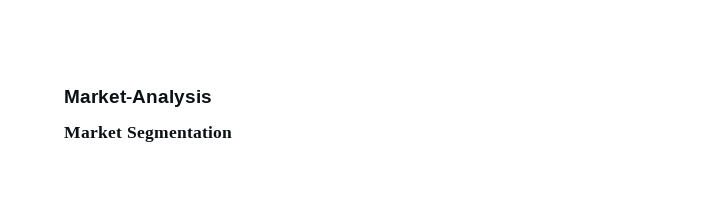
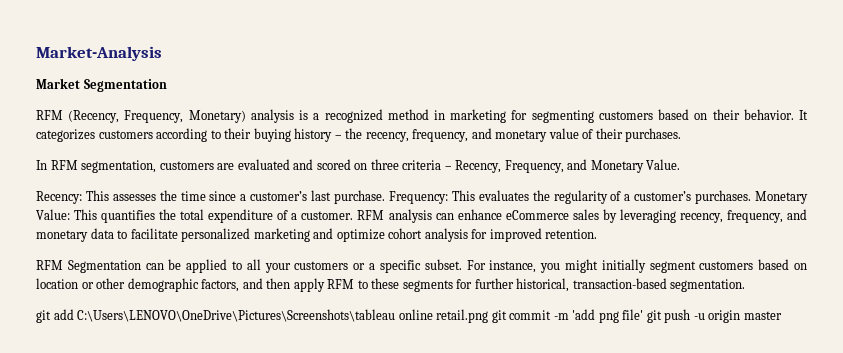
+ RFM (Recency, Frequency, Monetary) analysis is a recognized method in marketing for segmenting customers based on their behavior. It categorizes customers according to their buying history – the recency, frequency, and monetary value of their purchases.
+ In RFM segmentation, customers are evaluated and scored on three criteria – Recency, Frequency, and Monetary Value.
+ Recency: This assesses the time since a customer’s last purchase. Frequency: This evaluates the regularity of a customer’s purchases. Monetary Value: This quantifies the total expenditure of a customer. RFM analysis can enhance eCommerce sales by leveraging recency, frequency, and monetary data to facilitate personalized marketing and optimize cohort analysis for improved retention.
+ RFM Segmentation can be applied to all your customers or a specific subset. For instance, you might initially segment customers based on location or other demographic factors, and then apply RFM to these segments for further historical, transaction-based segmentation.
+ git add C:\Users\LENOVO\OneDrive\Pictures\Screenshots\tableau online retail.png git commit -m 'add png file' git push -u origin master

